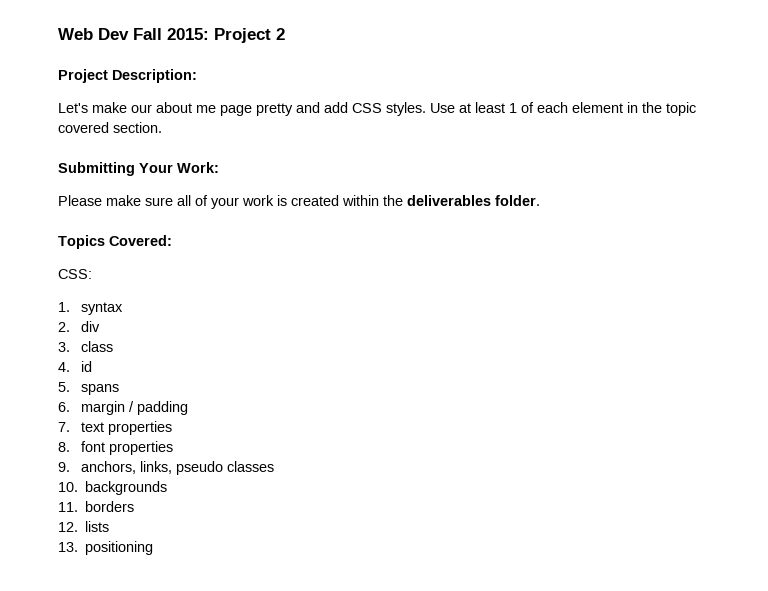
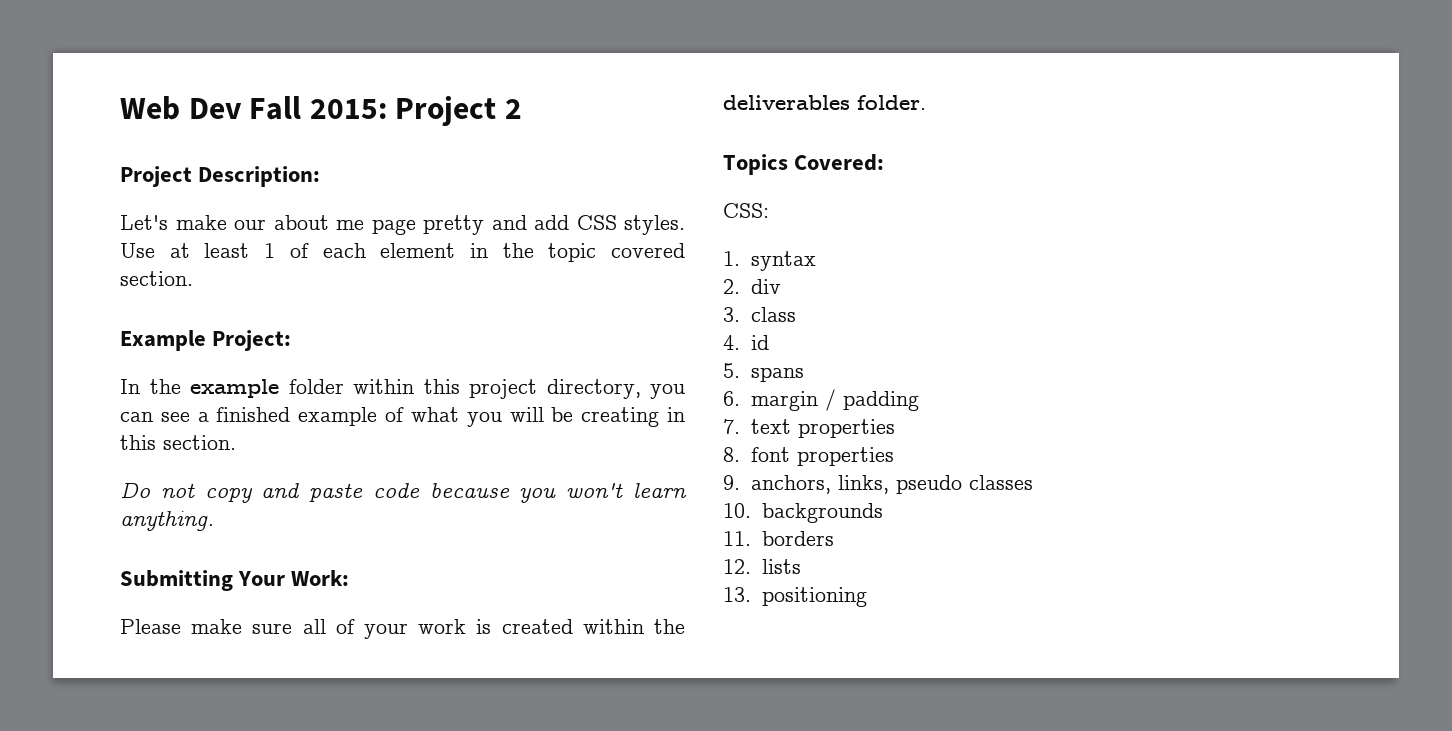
+ Example Project:
+ In the example folder within this project directory, you can see a finished example of what you will be creating in this section.
+ Do not copy and paste code because you won't learn anything.

